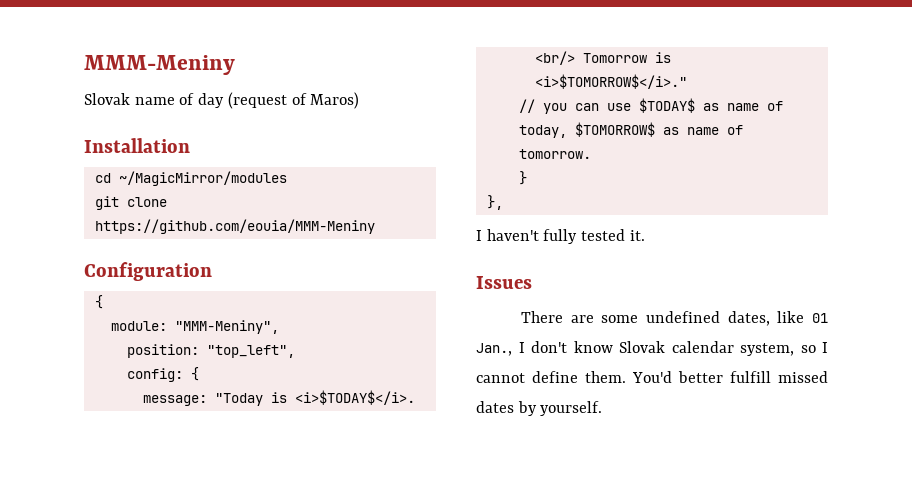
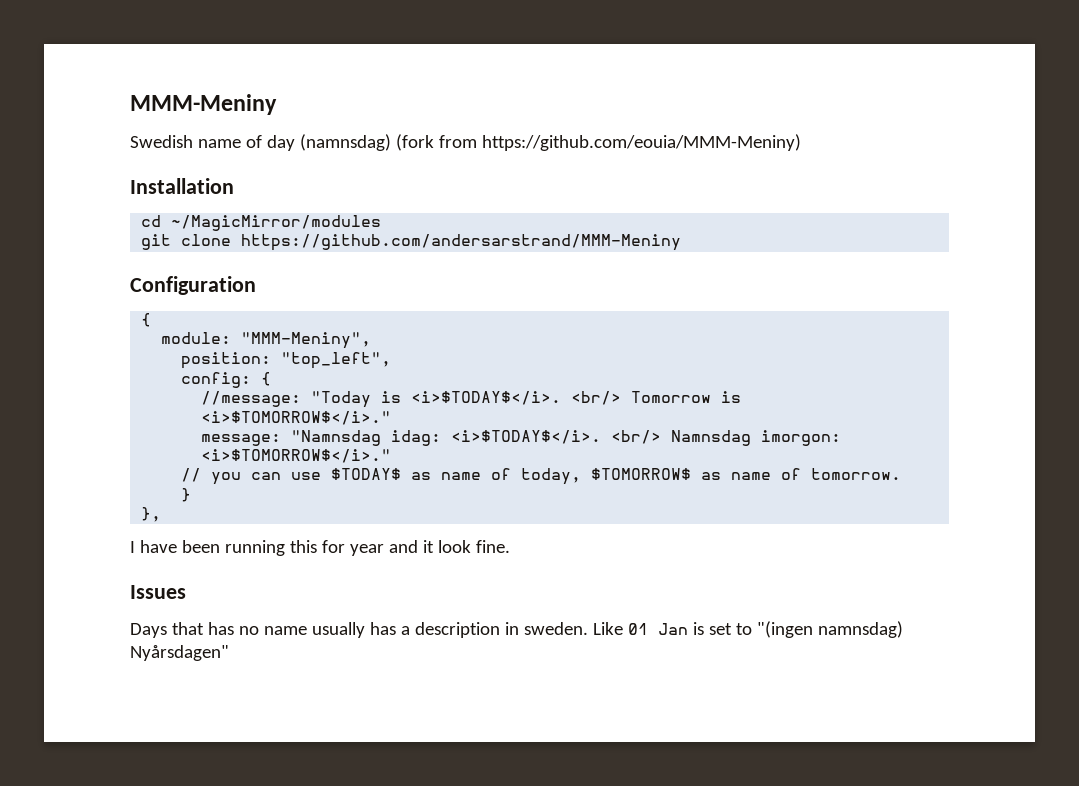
- Slovak name of day (request of Maros)
+ Swedish name of day (namnsdag) (fork from https://github.com/eouia/MMM-Meniny)
- git clone https://github.com/eouia/MMM-Meniny
+ git clone https://github.com/andersarstrand/MMM-Meniny
- message: "Today is <i>$TODAY$</i>.
+ //message: "Today is <i>$TODAY$</i>.
+ message: "Namnsdag idag: <i>$TODAY$</i>. <br/> Namnsdag imorgon: <i>$TOMORROW$</i>."
- I haven't fully tested it.
+ I have been running this for year and it look fine.
  Issues
- There are some undefined dates, like 01 Jan., I don't know Slovak calendar system, so I cannot define them. You'd better fulfill missed dates by yourself.
+ Days that has no name usually has a description in sweden. Like 01 Jan is set to "(ingen namnsdag) Nyårsdagen"

